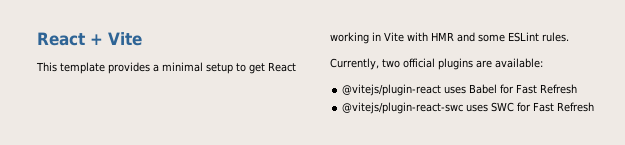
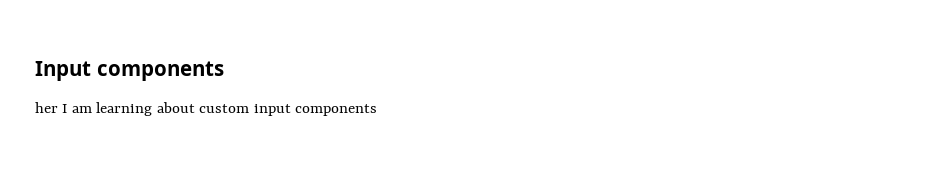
- React + Vite
- This template provides a minimal setup to get React working in Vite with HMR and some ESLint rules.
- Currently, two official plugins are available:
- @vitejs/plugin-react uses Babel for Fast Refresh
- @vitejs/plugin-react-swc uses SWC for Fast Refresh
+ Input components
+ her I am learning about custom input components

